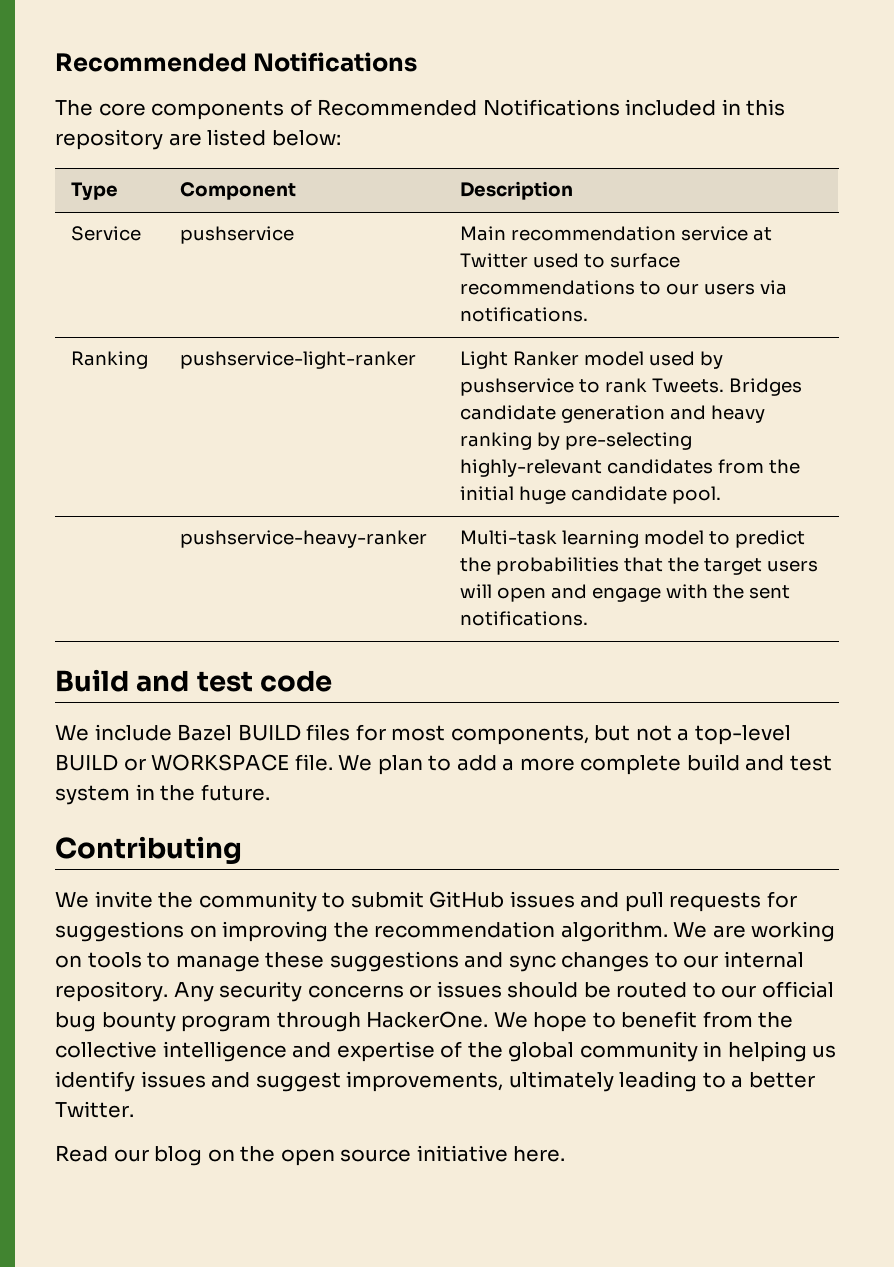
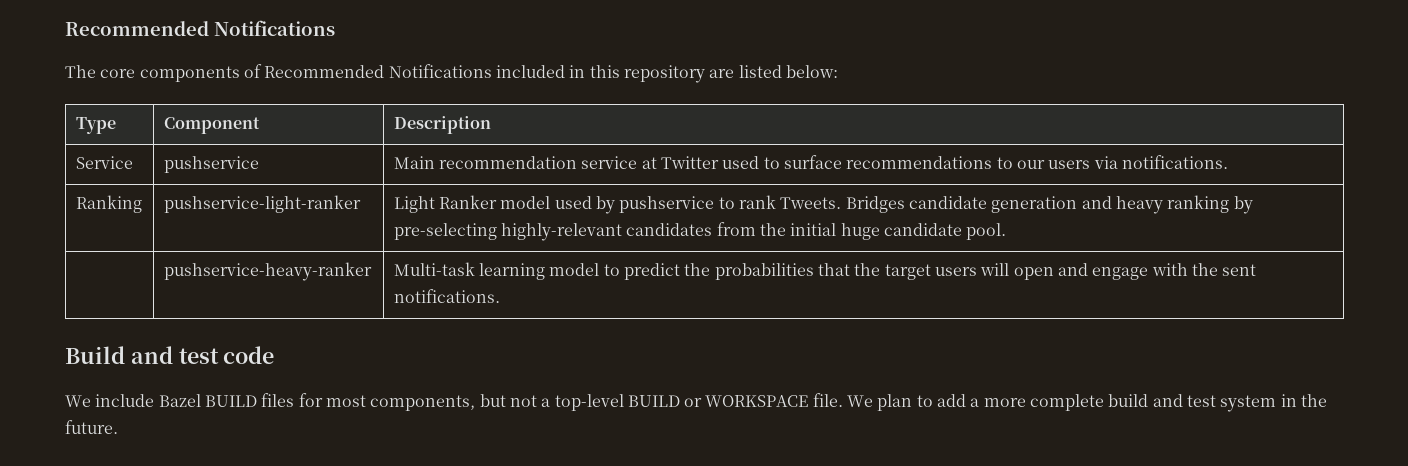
- Contributing
- We invite the community to submit GitHub issues and pull requests for suggestions on improving the recommendation algorithm. We are working on tools to manage these suggestions and sync changes to our internal repository. Any security concerns or issues should be routed to our official bug bounty program through HackerOne. We hope to benefit from the collective intelligence and expertise of the global community in helping us identify issues and suggest improvements, ultimately leading to a better Twitter.
- Read our blog on the open source initiative here.

